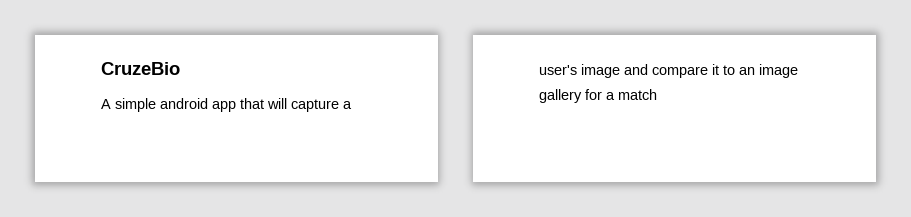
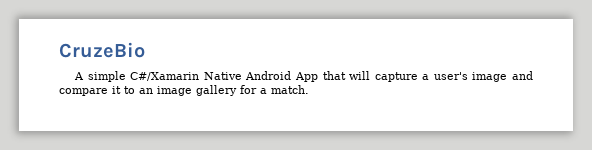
- A simple android app that will capture a user's image and compare it to an image gallery for a match
+ A simple C#/Xamarin Native Android App that will capture a user's image and compare it to an image gallery for a match.

